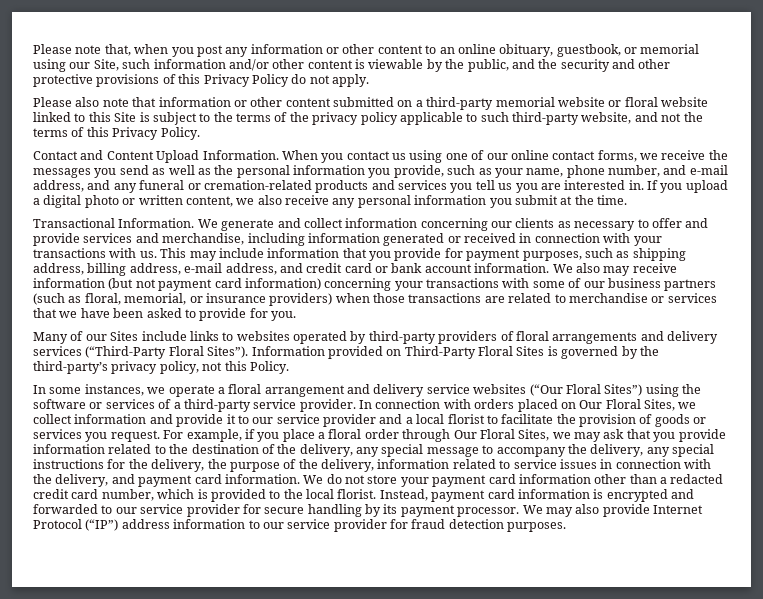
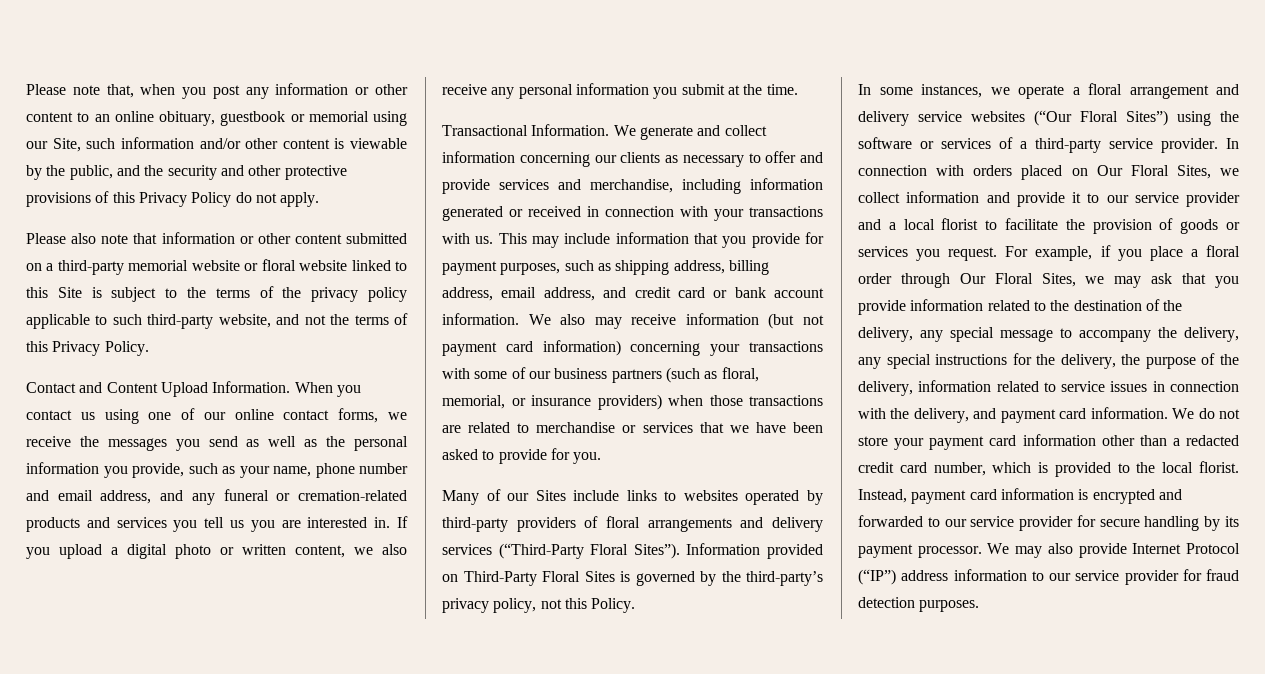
- Please note that, when you post any information or other content to an online obituary, guestbook, or memorial using our Site, such information and/or other content is viewable by the public, and the security and other protective provisions of this Privacy Policy do not apply.
+ Please note that, when you post any information or other content to an online obituary, guestbook or memorial using our Site, such information and/or other content is viewable by the public, and the security and other protective provisions of this Privacy Policy do not apply.
- When you contact us using one of our online contact forms, we receive the messages you send as well as the personal information you provide, such as your name, phone number, and e-mail address, and any funeral or cremation-related products and services you tell us you are interested in.
+ When you contact us using one of our online contact forms, we receive the messages you send as well as the personal information you provide, such as your name, phone number and email address, and any funeral or cremation-related products and services you tell us you are interested in.
- This may include information that you provide for payment purposes, such as shipping address, billing address, e-mail address, and credit card or bank account information.
+ This may include information that you provide for payment purposes, such as shipping address, billing address, email address, and credit card or bank account information.

